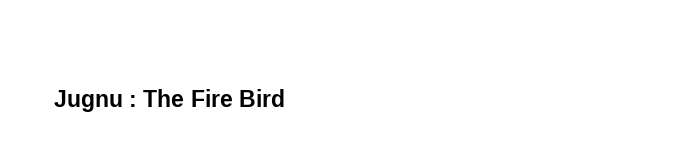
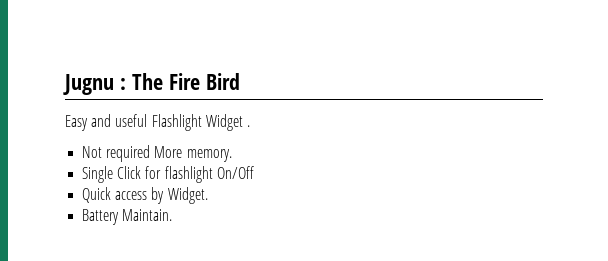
+ Easy and useful Flashlight Widget .
+ Not required More memory.
+ Single Click for flashlight On/Off
+ Quick access by Widget.
+ Battery Maintain.

